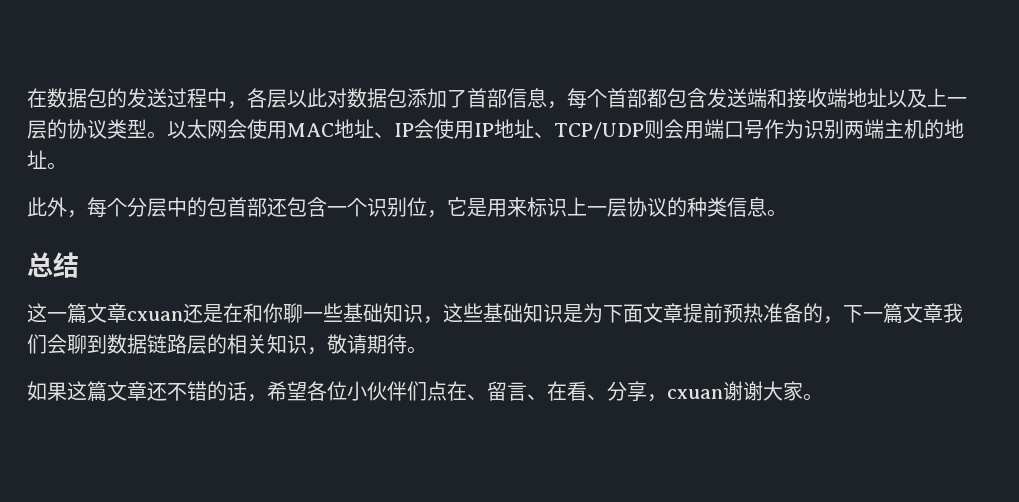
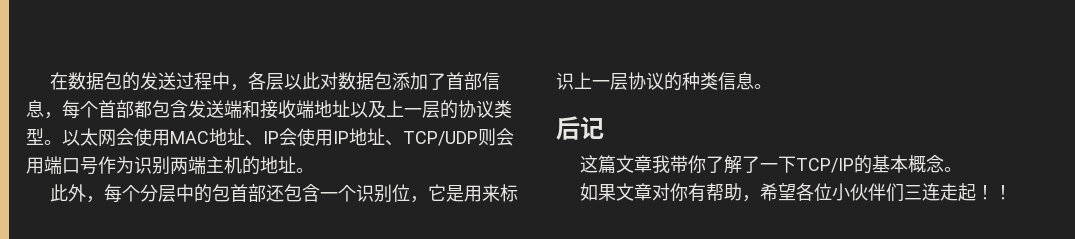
- 总结
- 这一篇文章cxuan还是在和你聊一些基础知识，这些基础知识是为下面文章提前预热准备的，下一篇文章我们会聊到数据链路层的相关知识，敬请期待。
- 如果这篇文章还不错的话，希望各位小伙伴们点在、留言、在看、分享，cxuan谢谢大家。
+ 后记
+ 这篇文章我带你了解了一下TCP/IP的基本概念。
+ 如果文章对你有帮助，希望各位小伙伴们三连走起！！

